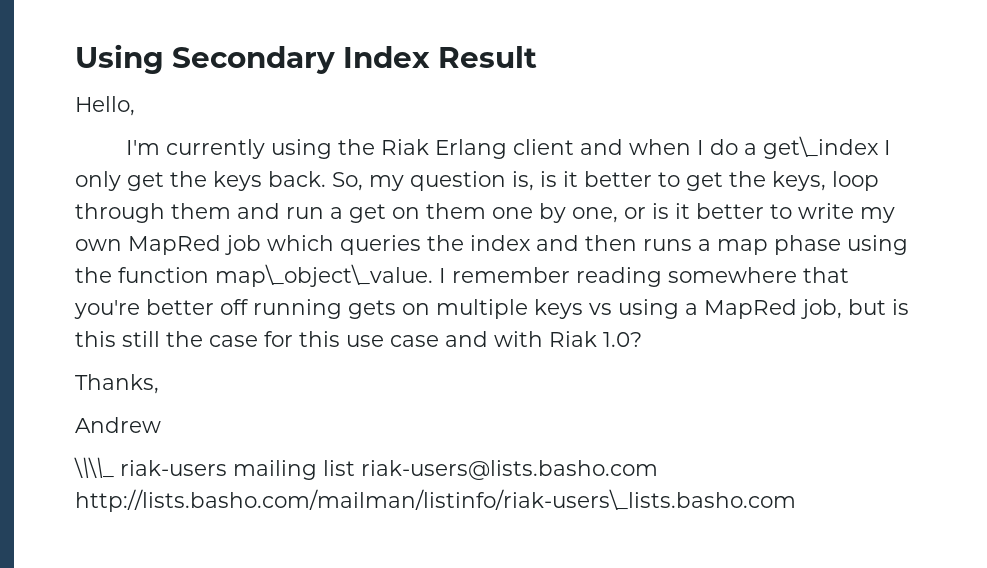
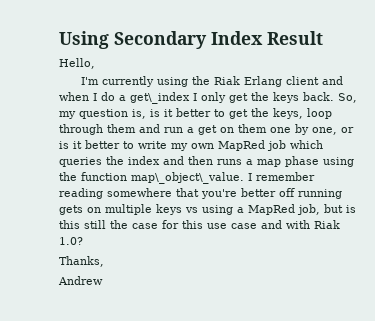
- \\\\_ riak-users mailing list riak-users@lists.basho.com http://lists.basho.com/mailman/listinfo/riak-users\_lists.basho.com

